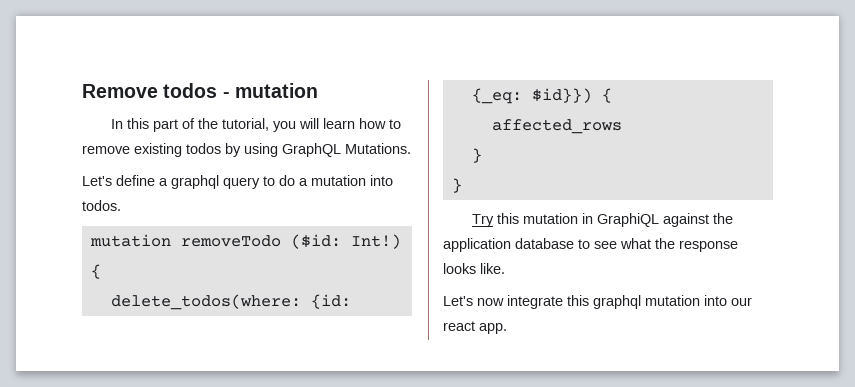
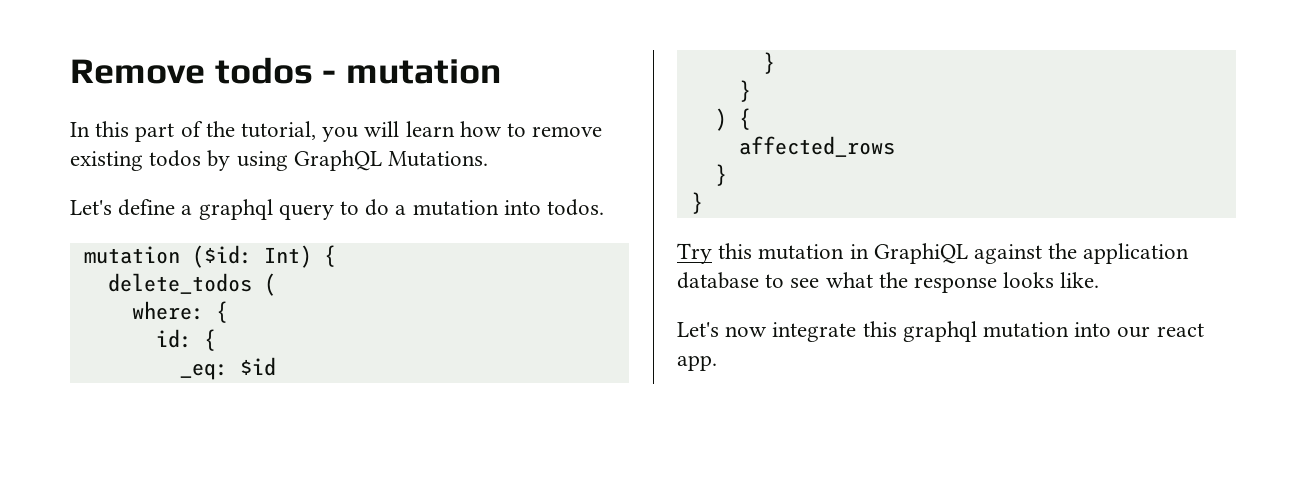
- mutation removeTodo ($id: Int!) {
- delete_todos(where: {id: {_eq: $id}}) {
+ mutation ($id: Int) {
+ delete_todos (
+ where: {
+ id: {
+ _eq: $id
+ }
+ }
+ ) {

